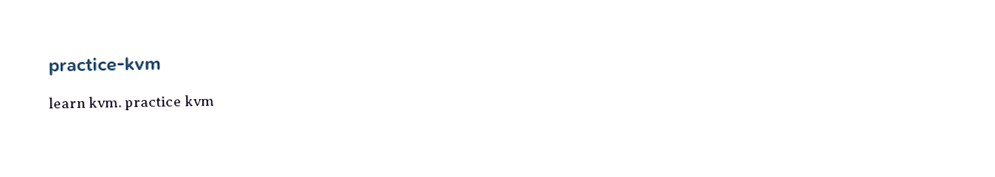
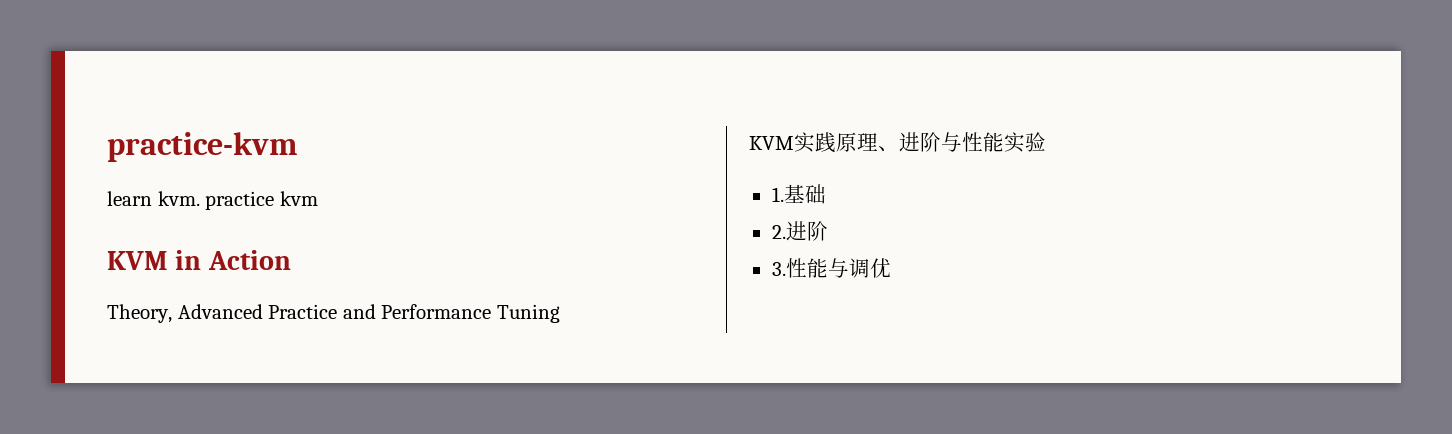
+ KVM in Action
+ Theory, Advanced Practice and Performance Tuning
+ KVM实践原理、进阶与性能实验
+ 1.基础
+ 2.进阶
+ 3.性能与调优

